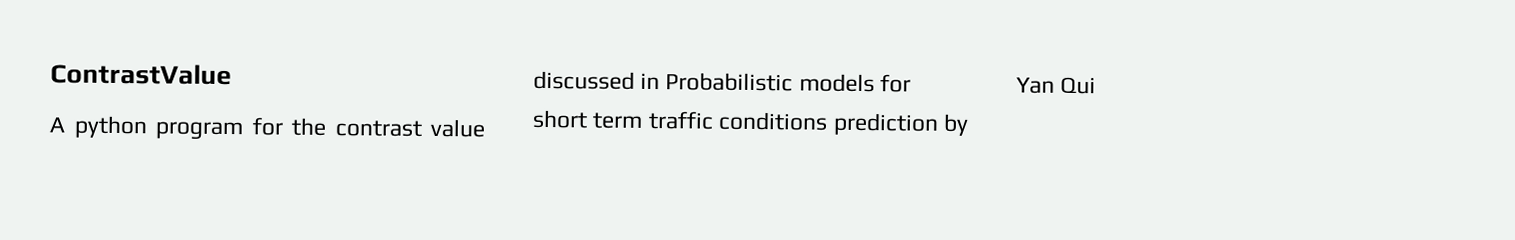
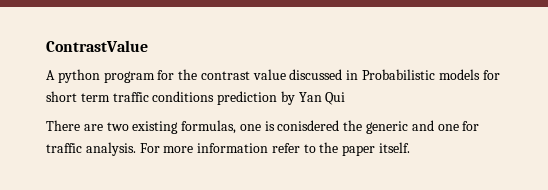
+ There are two existing formulas, one is conisdered the generic and one for traffic analysis. For more information refer to the paper itself.

